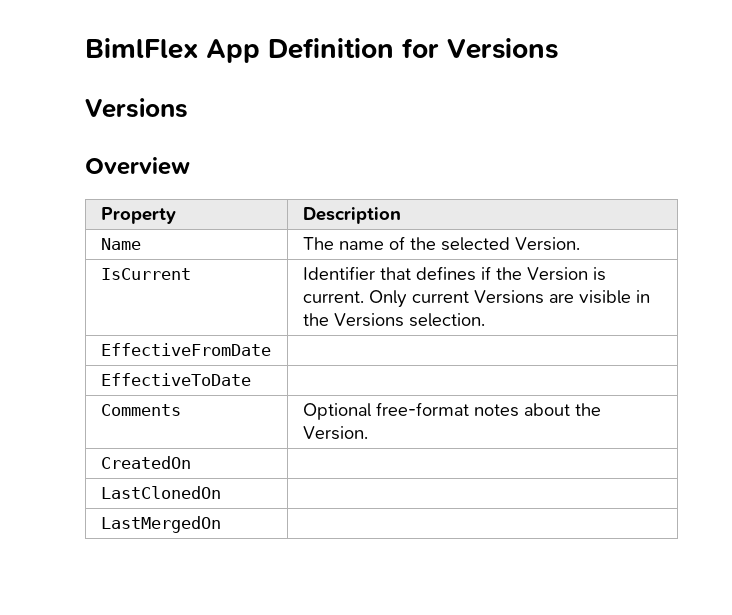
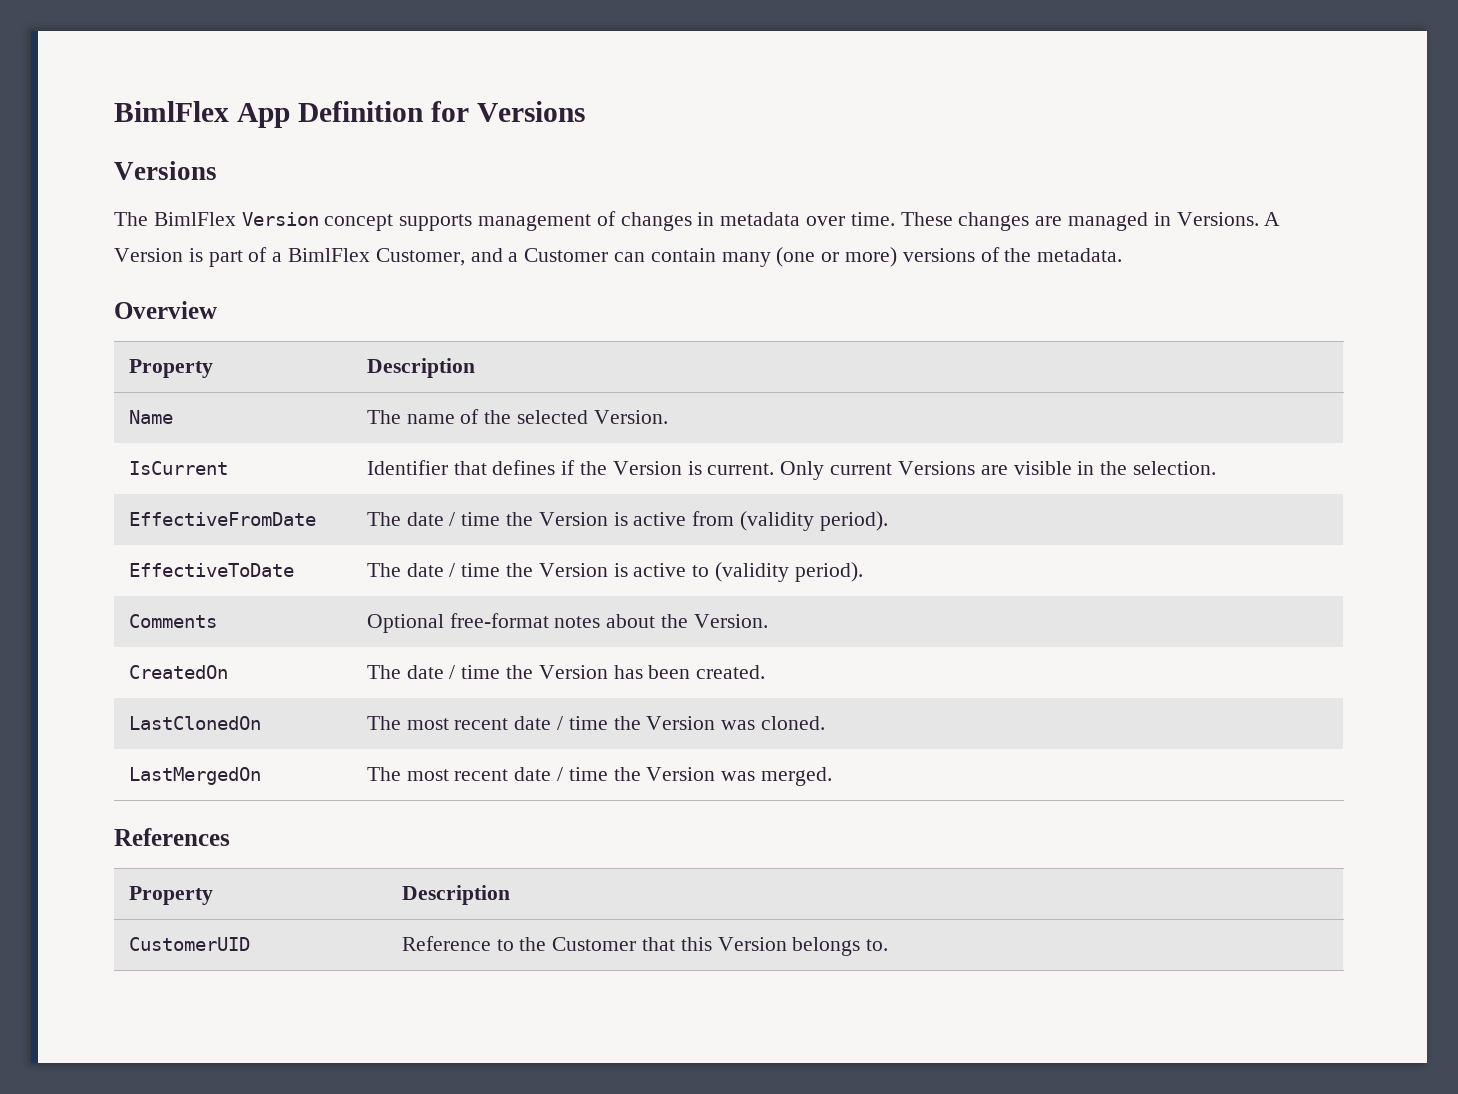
+ The BimlFlex Version concept supports management of changes in metadata over time. These changes are managed in Versions. A Version is part of a BimlFlex Customer, and a Customer can contain many (one or more) versions of the metadata.
- IsCurrent | Identifier that defines if the Version is current. Only current Versions are visible in the Versions selection.
+ IsCurrent | Identifier that defines if the Version is current. Only current Versions are visible in the selection.
- EffectiveFromDate |
- EffectiveToDate |
+ EffectiveFromDate | The date / time the Version is active from (validity period).
+ EffectiveToDate | The date / time the Version is active to (validity period).
- CreatedOn |
- LastClonedOn |
- LastMergedOn |
+ CreatedOn | The date / time the Version has been created.
+ LastClonedOn | The most recent date / time the Version was cloned.
+ LastMergedOn | The most recent date / time the Version was merged.
+ References
+ Property | Description
+ CustomerUID | Reference to the Customer that this Version belongs to.

